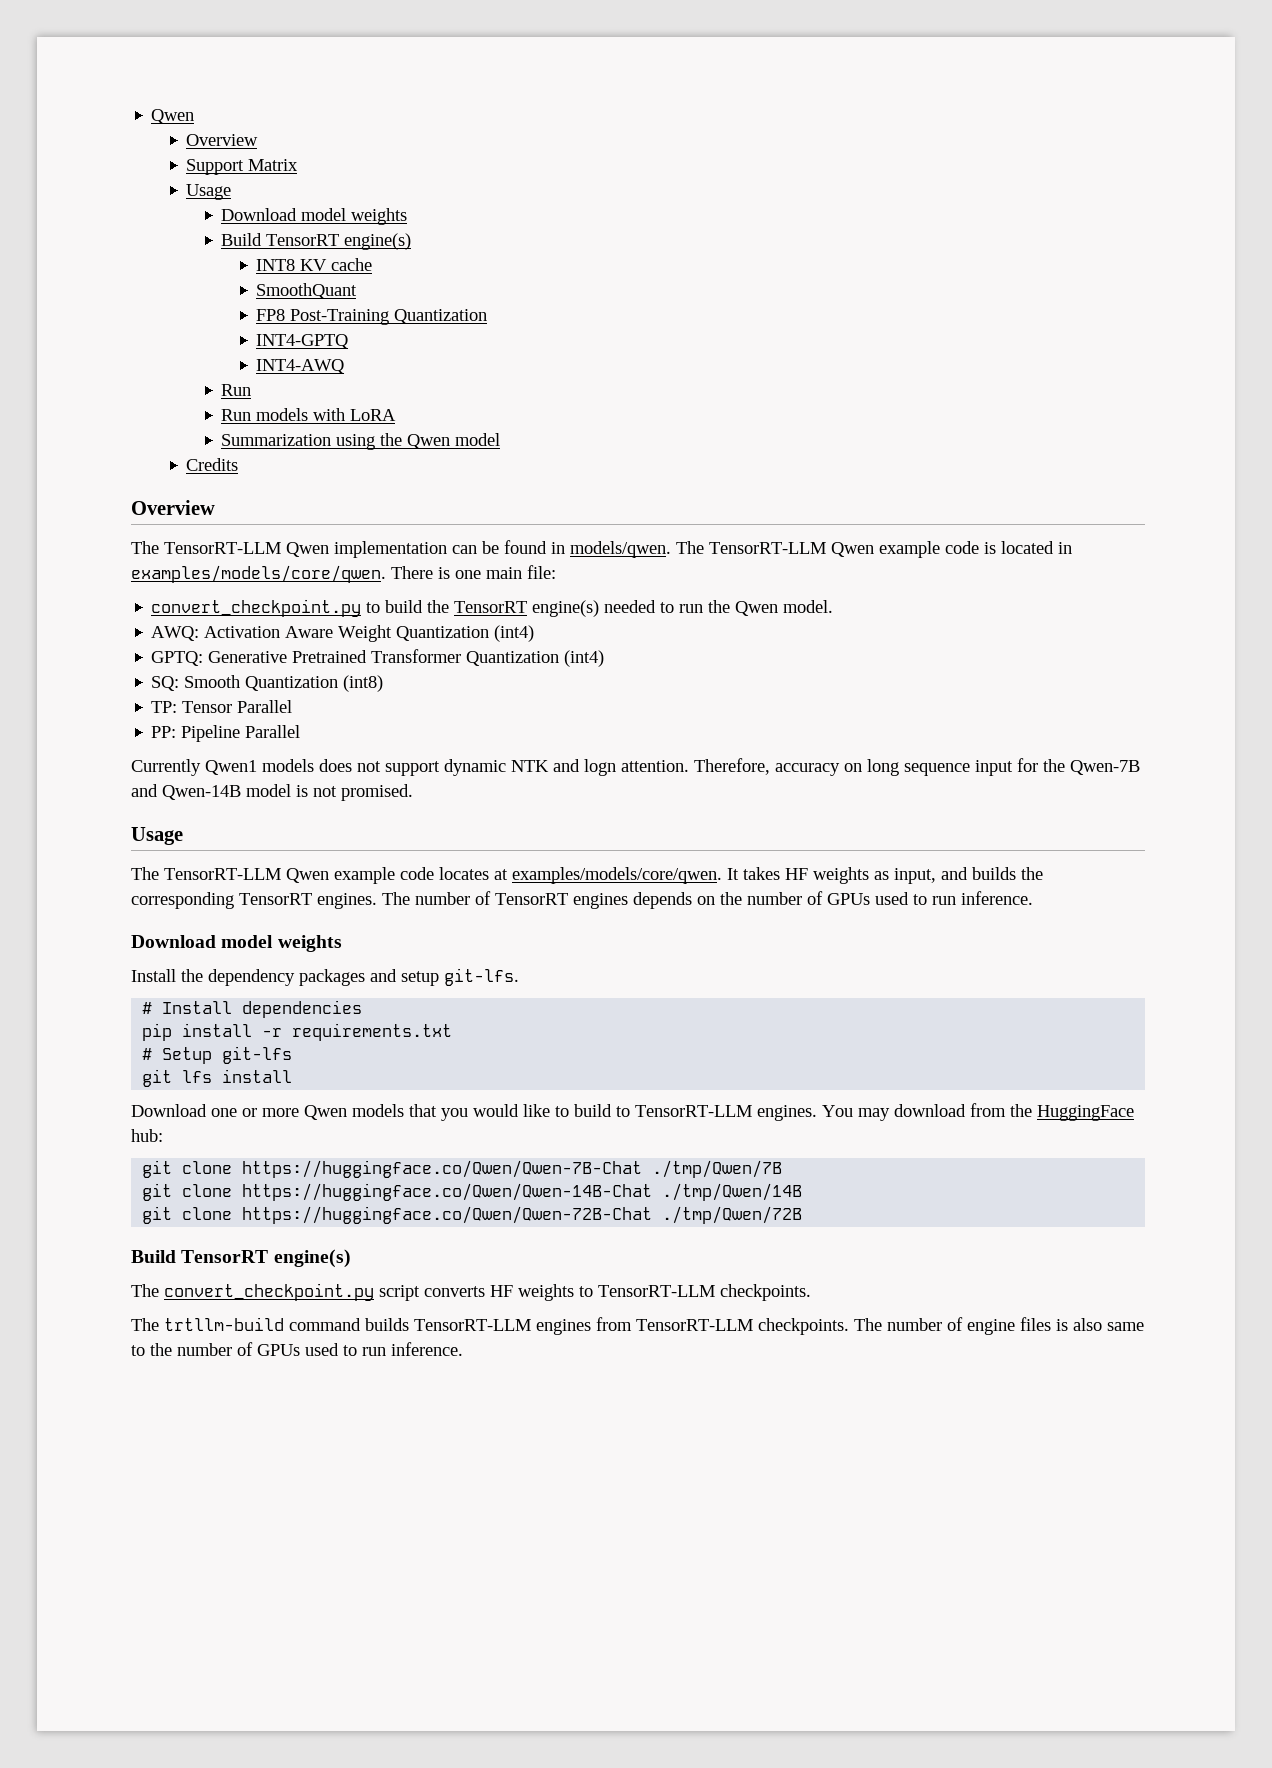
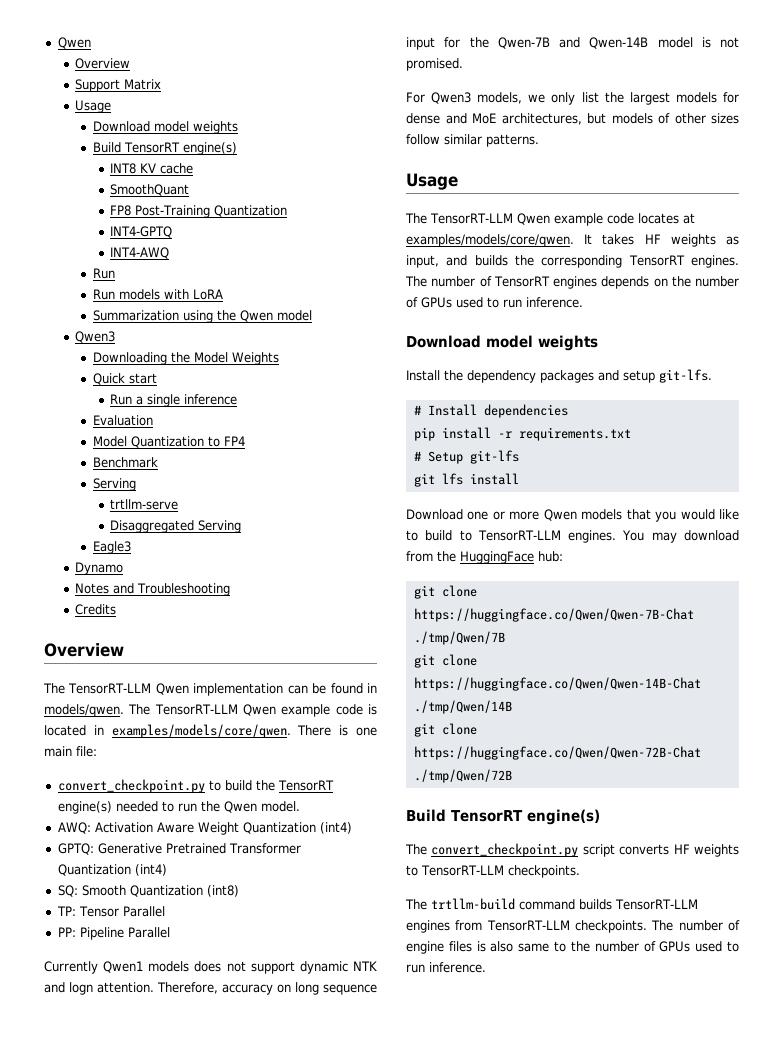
  Summarization using the Qwen model
+ Qwen3
+ Downloading the Model Weights
+ Quick start
+ Run a single inference
+ Evaluation
+ Model Quantization to FP4
+ Benchmark
+ Serving
+ trtllm-serve
+ Disaggregated Serving
+ Eagle3
+ Dynamo
+ Notes and Troubleshooting
+ For Qwen3 models, we only list the largest models for dense and MoE architectures, but models of other sizes follow similar patterns.

